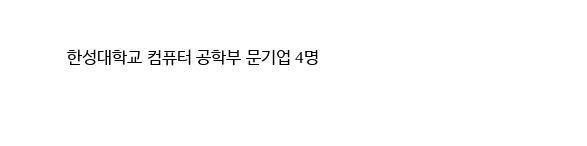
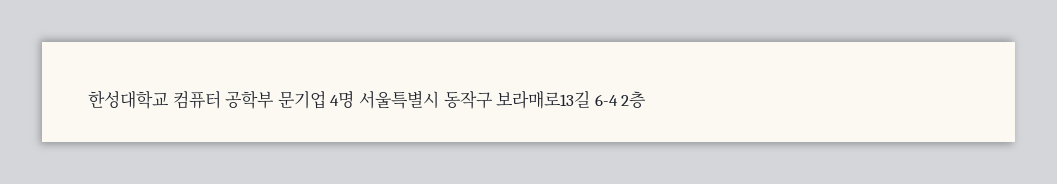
- 한성대학교 컴퓨터 공학부 문기업 4명
+ 한성대학교 컴퓨터 공학부 문기업 4명 서울특별시 동작구 보라매로13길 6-4 2층

